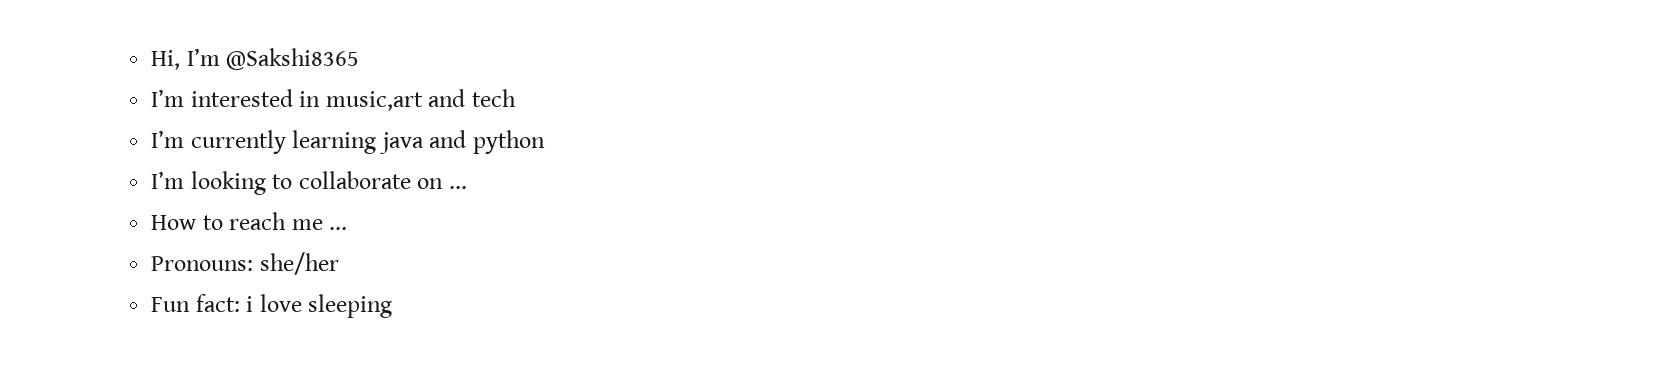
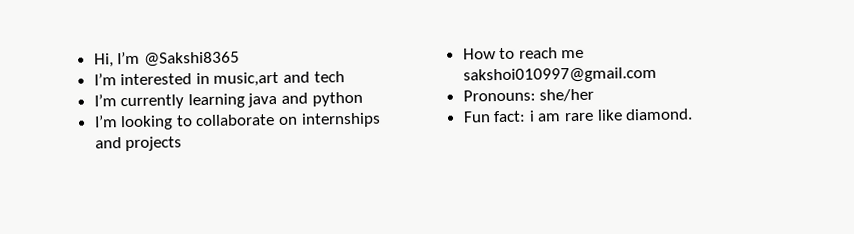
- I’m looking to collaborate on ...
+ I’m looking to collaborate on internships and projects
- How to reach me ...
+ How to reach me sakshoi010997@gmail.com
- Fun fact: i love sleeping
+ Fun fact: i am rare like diamond.

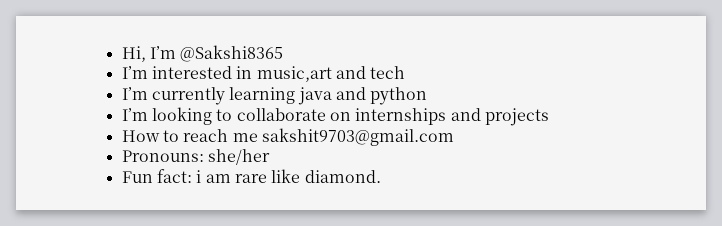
- How to reach me sakshoi010997@gmail.com
+ How to reach me sakshit9703@gmail.com

